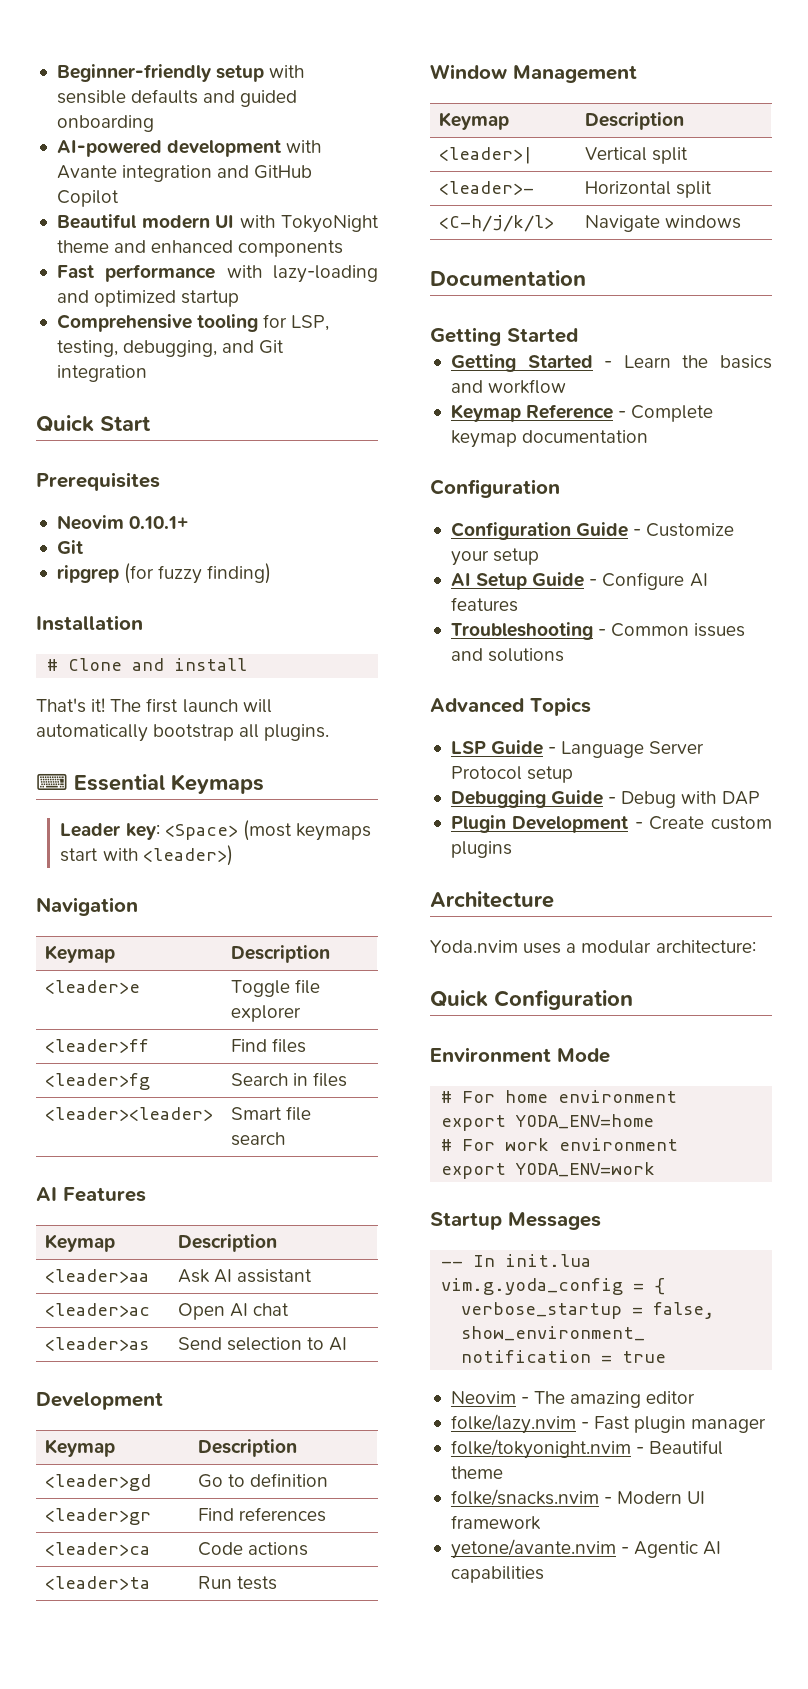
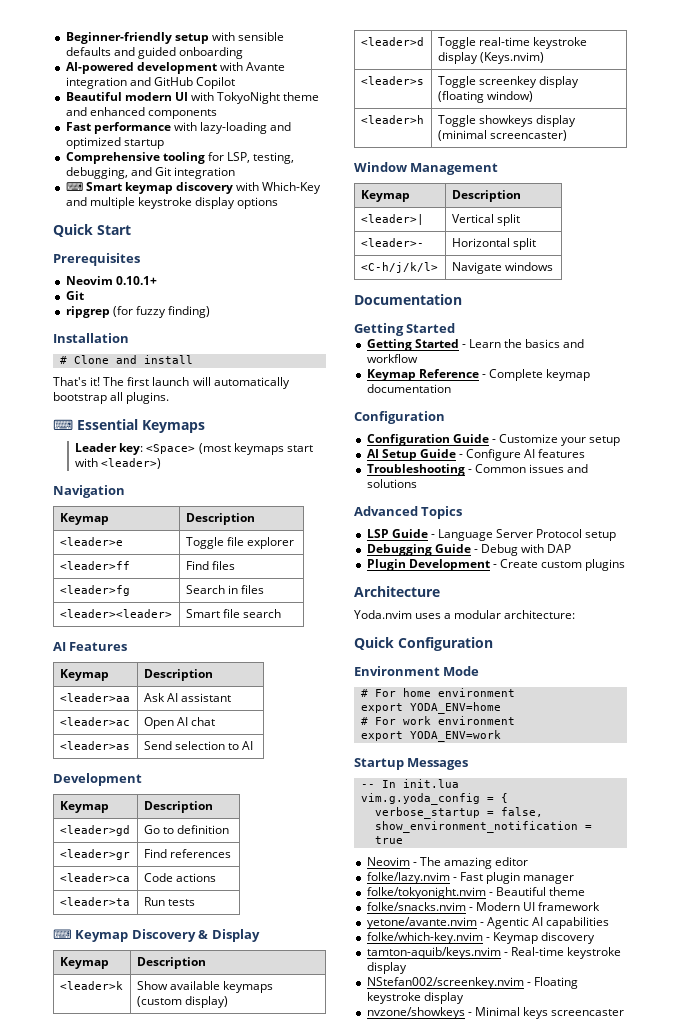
+ ⌨ Smart keymap discovery with Which-Key and multiple keystroke display options
+ ⌨ Keymap Discovery & Display
+ Keymap | Description
+ <leader>k | Show available keymaps (custom display)
+ <leader>d | Toggle real-time keystroke display (Keys.nvim)
+ <leader>s | Toggle screenkey display (floating window)
+ <leader>h | Toggle showkeys display (minimal screencaster)
+ folke/which-key.nvim - Keymap discovery
+ tamton-aquib/keys.nvim - Real-time keystroke display
+ NStefan002/screenkey.nvim - Floating keystroke display
+ nvzone/showkeys - Minimal keys screencaster

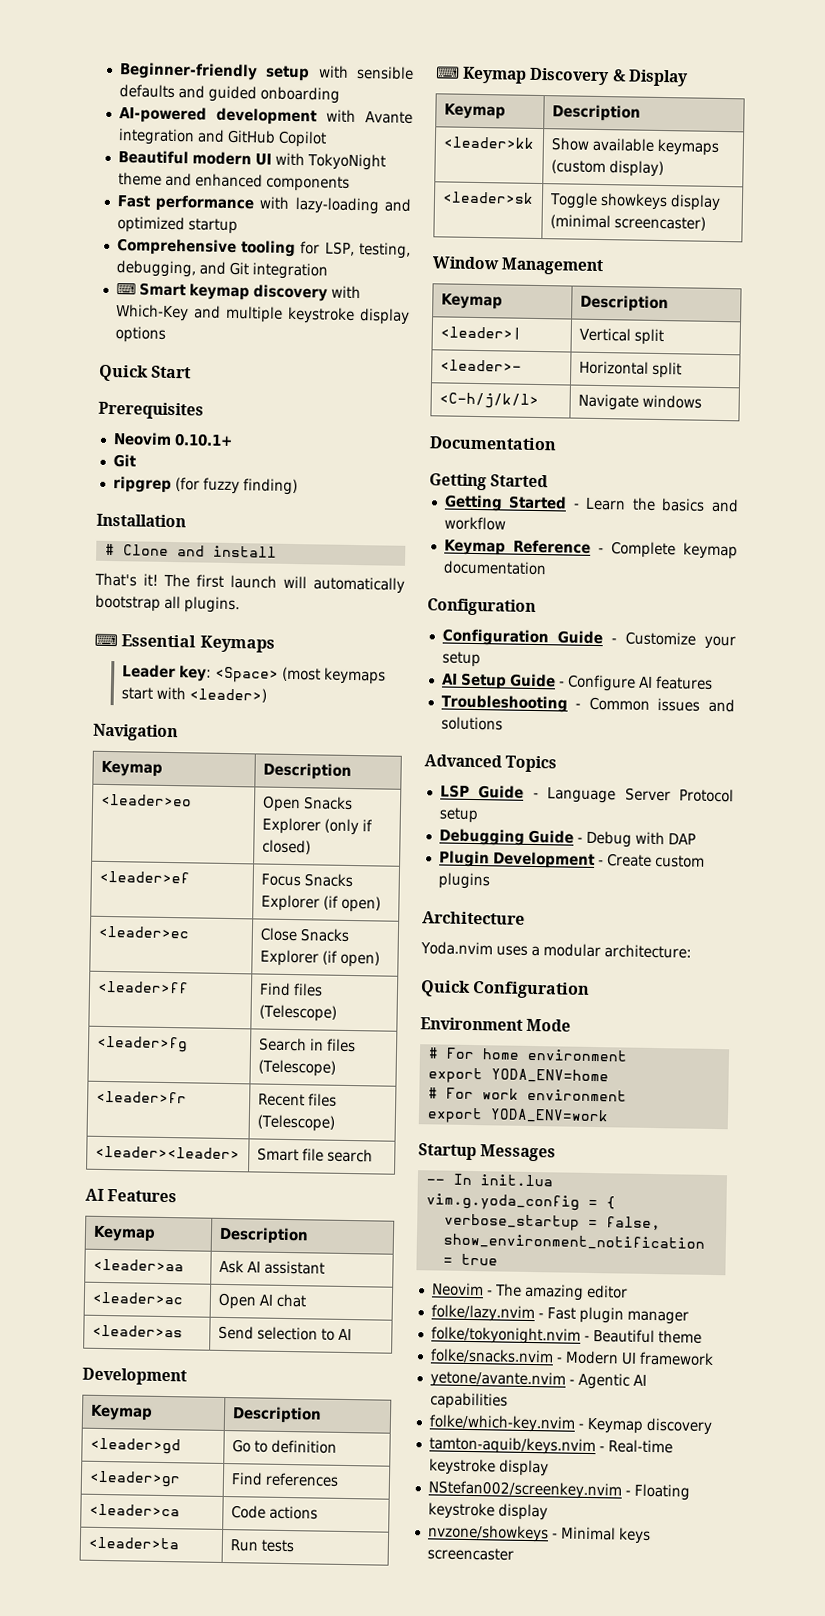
- <leader>e | Toggle file explorer
+ <leader>eo | Open Snacks Explorer (only if closed)
+ <leader>ef | Focus Snacks Explorer (if open)
+ <leader>ec | Close Snacks Explorer (if open)
- <leader>ff | Find files
+ <leader>ff | Find files (Telescope)
- <leader>fg | Search in files
+ <leader>fg | Search in files (Telescope)
+ <leader>fr | Recent files (Telescope)
- <leader>k | Show available keymaps (custom display)
+ <leader>kk | Show available keymaps (custom display)
- <leader>d | Toggle real-time keystroke display (Keys.nvim)
- <leader>s | Toggle screenkey display (floating window)
- <leader>h | Toggle showkeys display (minimal screencaster)
+ <leader>sk | Toggle showkeys display (minimal screencaster)

